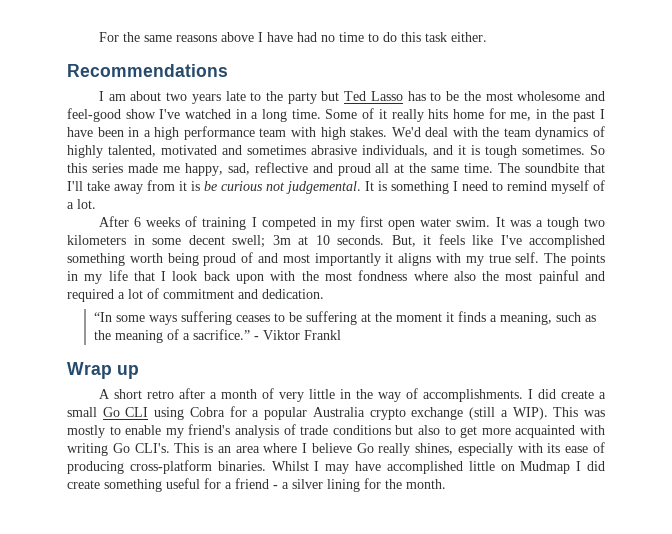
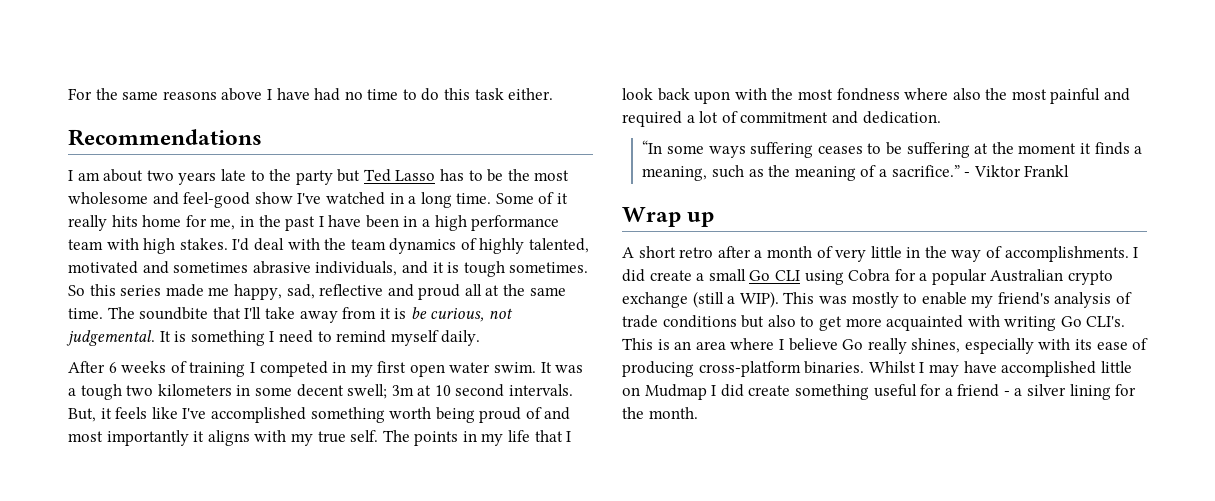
- We'd deal with the team dynamics of highly talented, motivated and sometimes abrasive individuals, and it is tough sometimes.
+ I'd deal with the team dynamics of highly talented, motivated and sometimes abrasive individuals, and it is tough sometimes.
- The soundbite that I'll take away from it is be curious not judgemental.
+ The soundbite that I'll take away from it is be curious, not judgemental.
- It is something I need to remind myself of a lot.
+ It is something I need to remind myself daily.
- It was a tough two kilometers in some decent swell; 3m at 10 seconds.
+ It was a tough two kilometers in some decent swell; 3m at 10 second intervals.
- I did create a small Go CLI using Cobra for a popular Australia crypto exchange (still a WIP).
+ I did create a small Go CLI using Cobra for a popular Australian crypto exchange (still a WIP).

